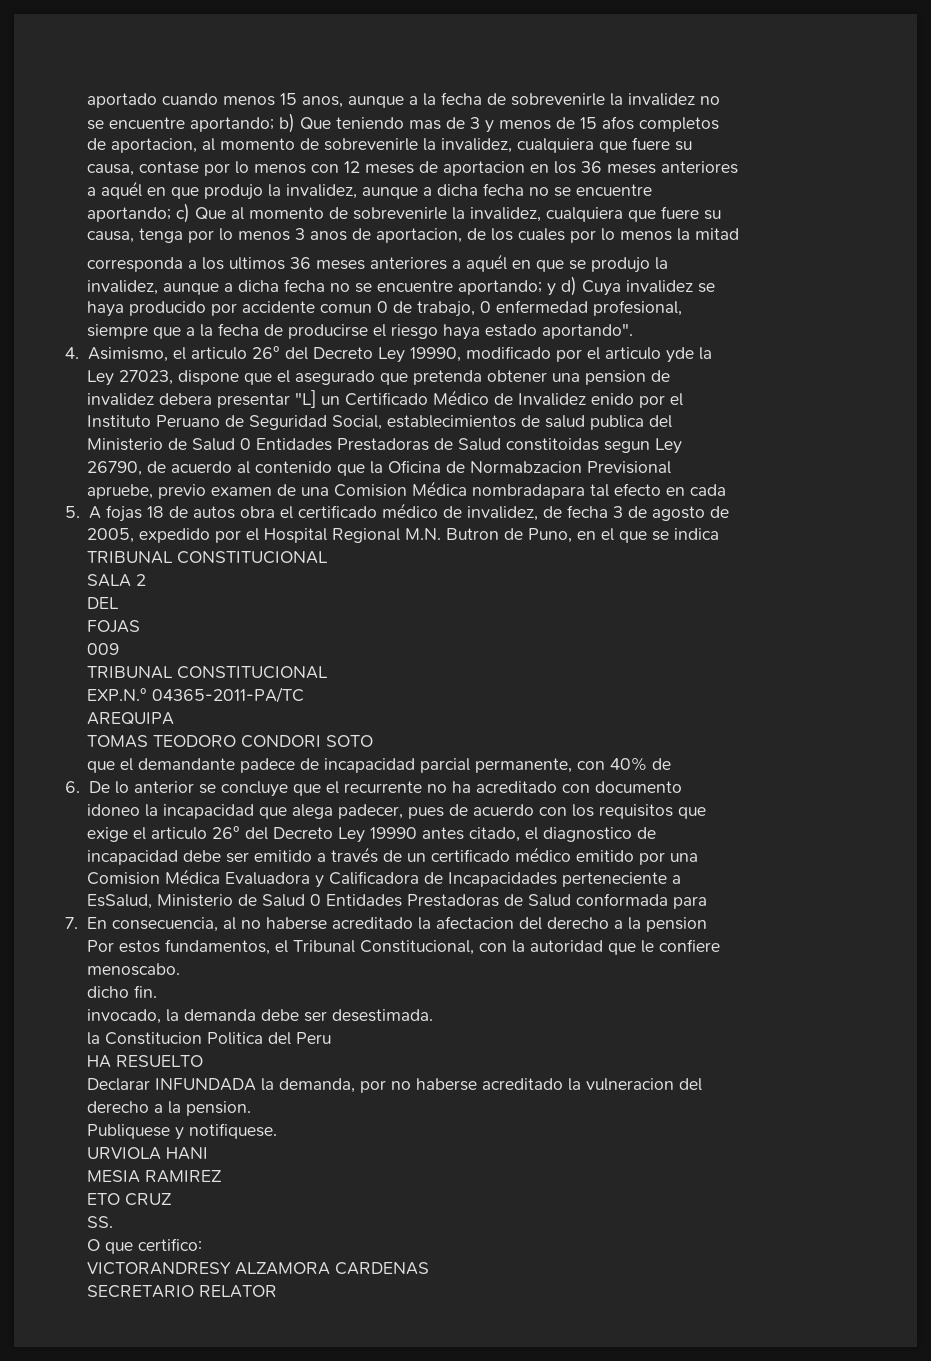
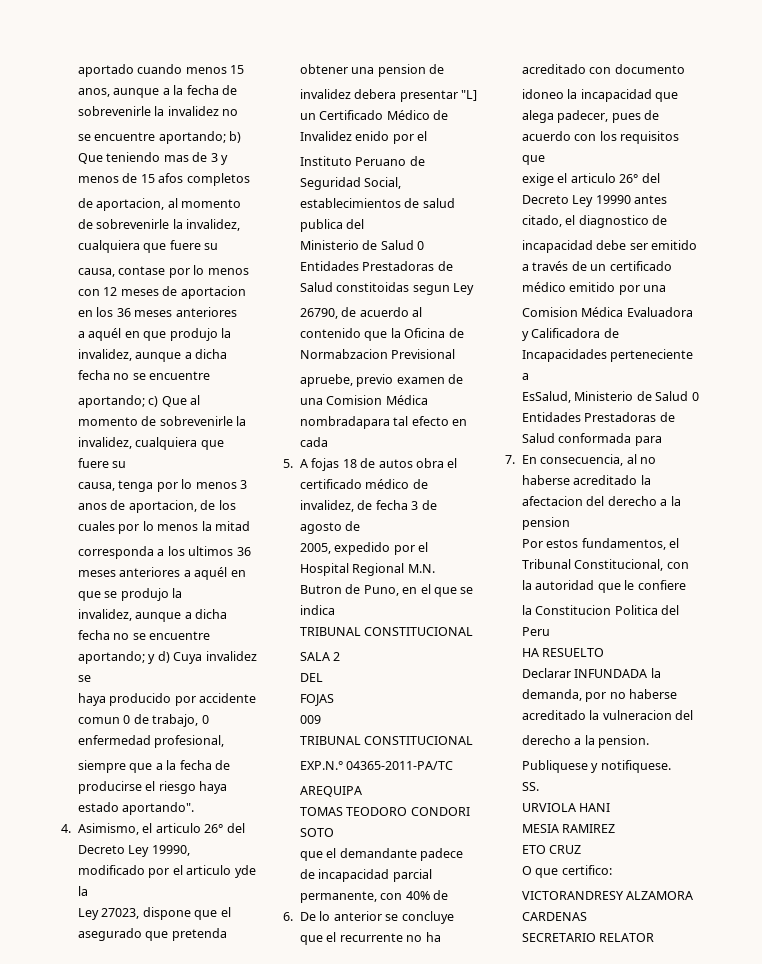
- menoscabo.
- dicho fin.
- invocado, la demanda debe ser desestimada.
+ SS.
- SS.

